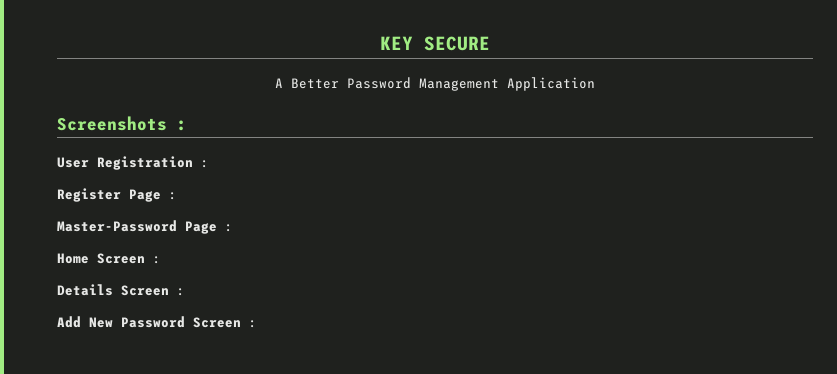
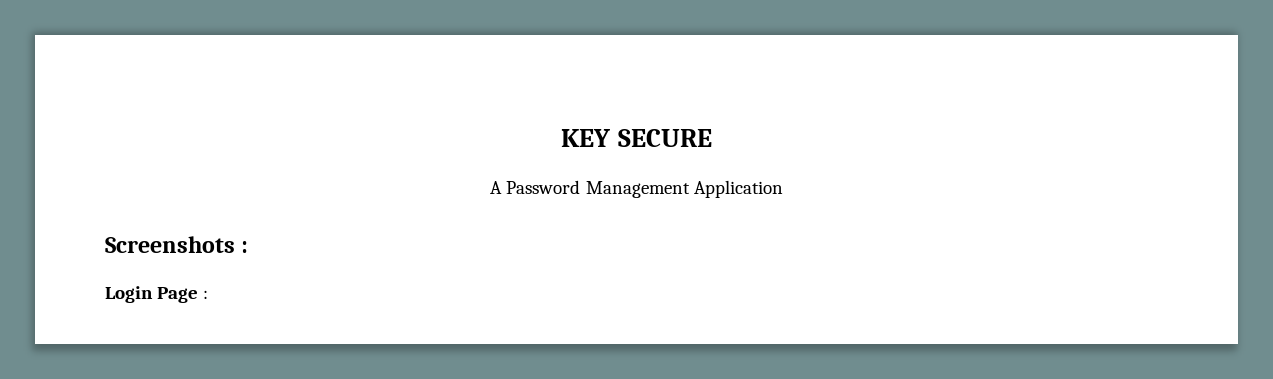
- A Better Password Management Application
+ A Password Management Application
- User Registration :
- Register Page :
- Master-Password Page :
- Home Screen :
- Details Screen :
- Add New Password Screen :
+ Login Page :

